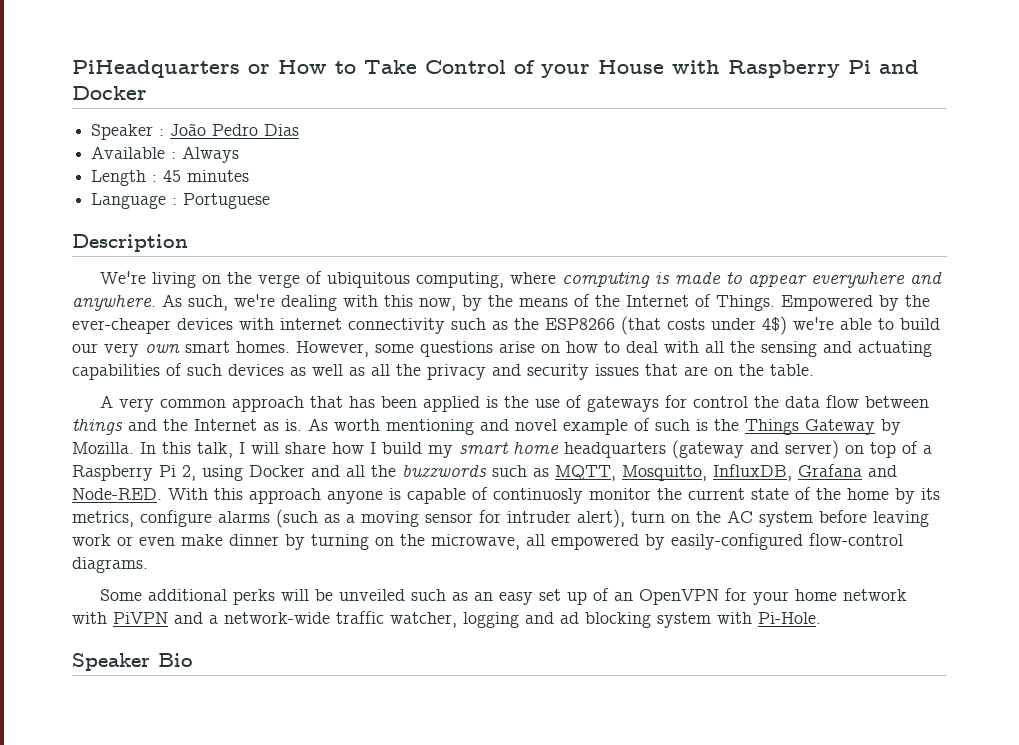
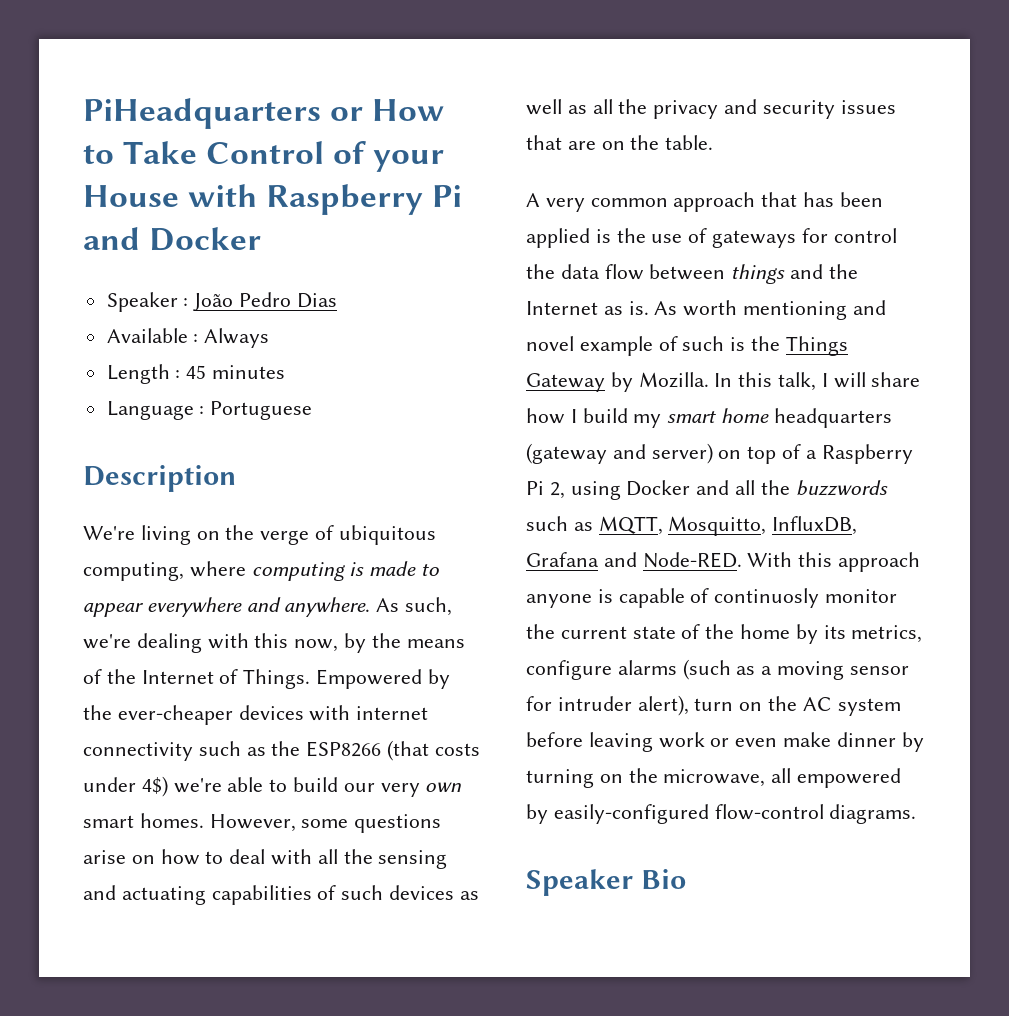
- Some additional perks will be unveiled such as an easy set up of an OpenVPN for your home network with PiVPN and a network-wide traffic watcher, logging and ad blocking system with Pi-Hole.

